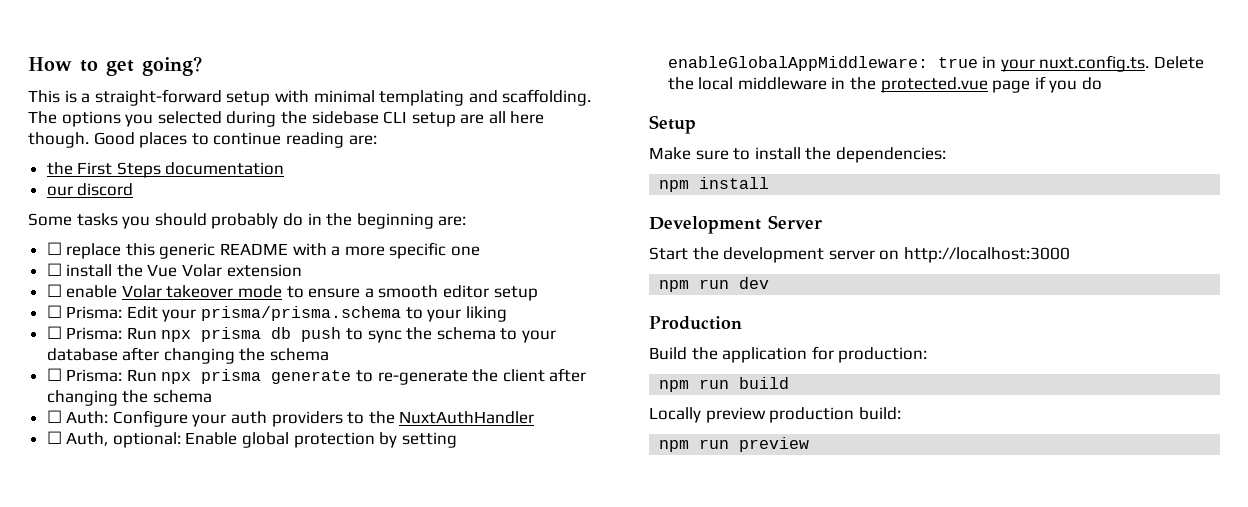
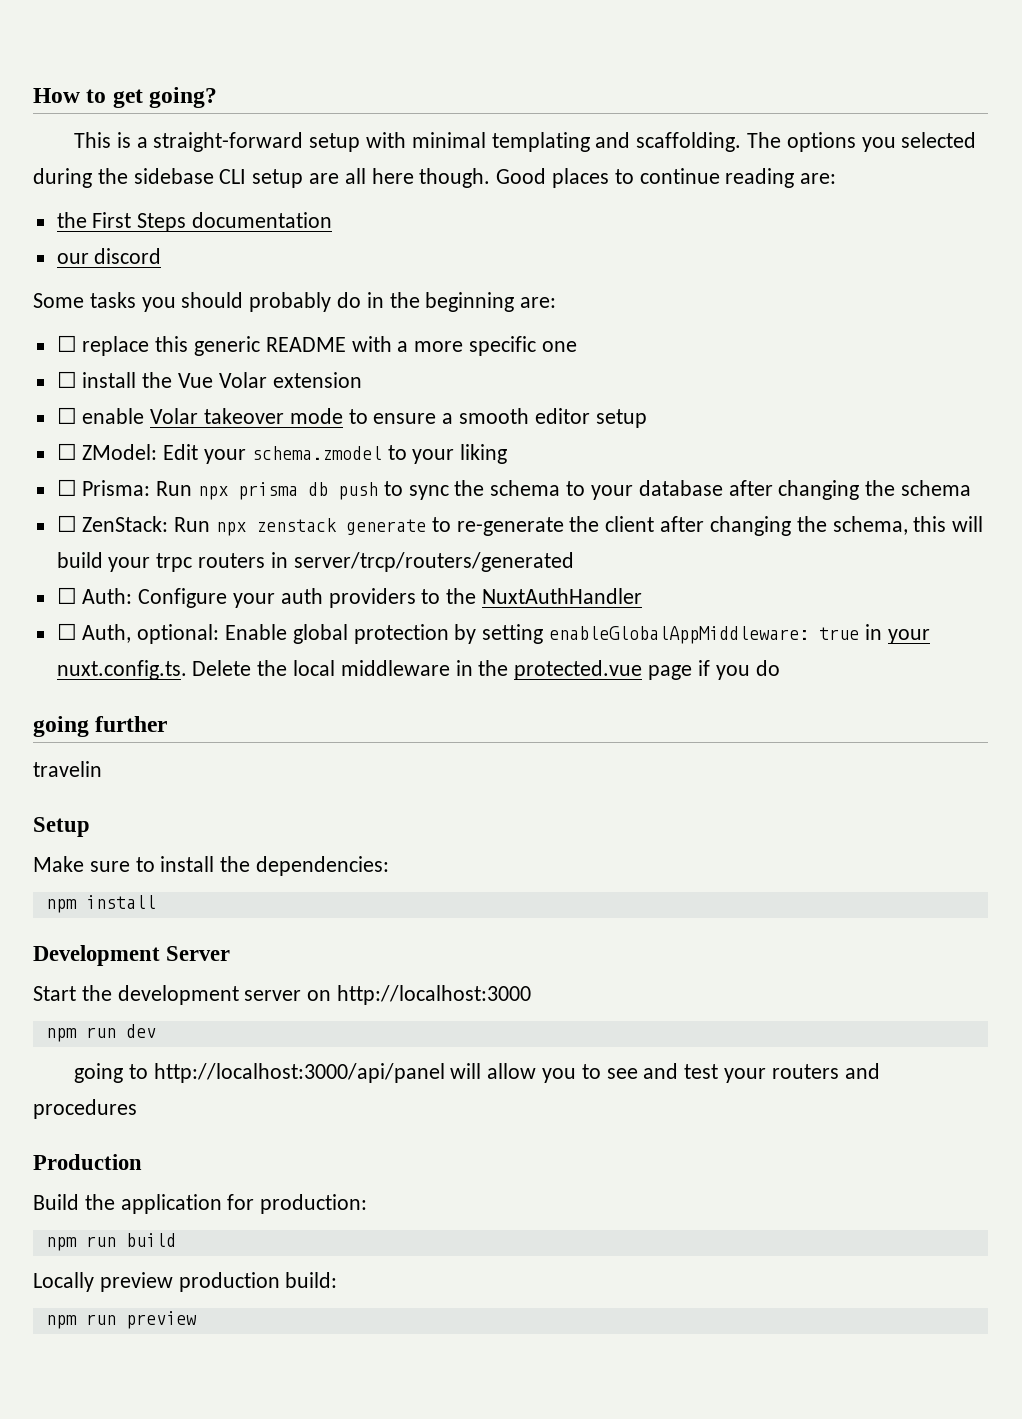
- ☐ Prisma: Edit your prisma/prisma.schema to your liking
+ ☐ ZModel: Edit your schema.zmodel to your liking
- ☐ Prisma: Run npx prisma generate to re-generate the client after changing the schema
+ ☐ ZenStack: Run npx zenstack generate to re-generate the client after changing the schema, this will build your trpc routers in server/trcp/routers/generated
+ going further
+ travelin
+ going to http://localhost:3000/api/panel will allow you to see and test your routers and procedures

